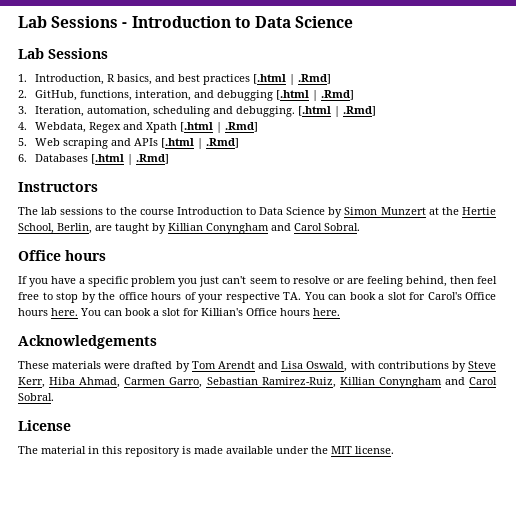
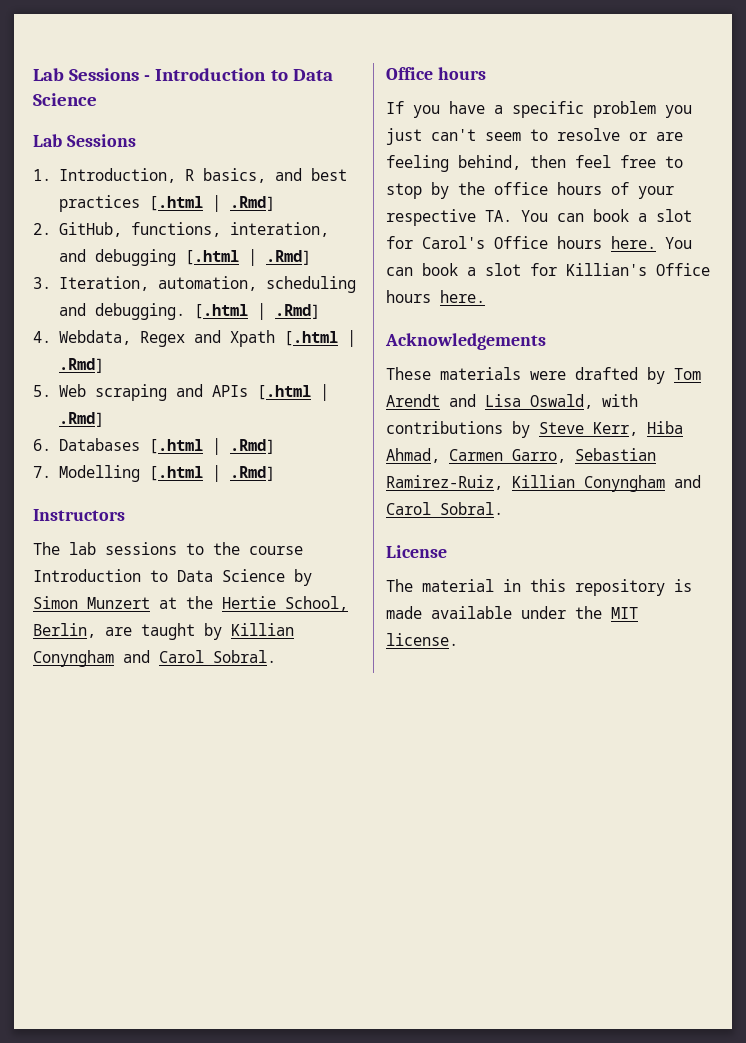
+ 7. Modelling [.html | .Rmd]

